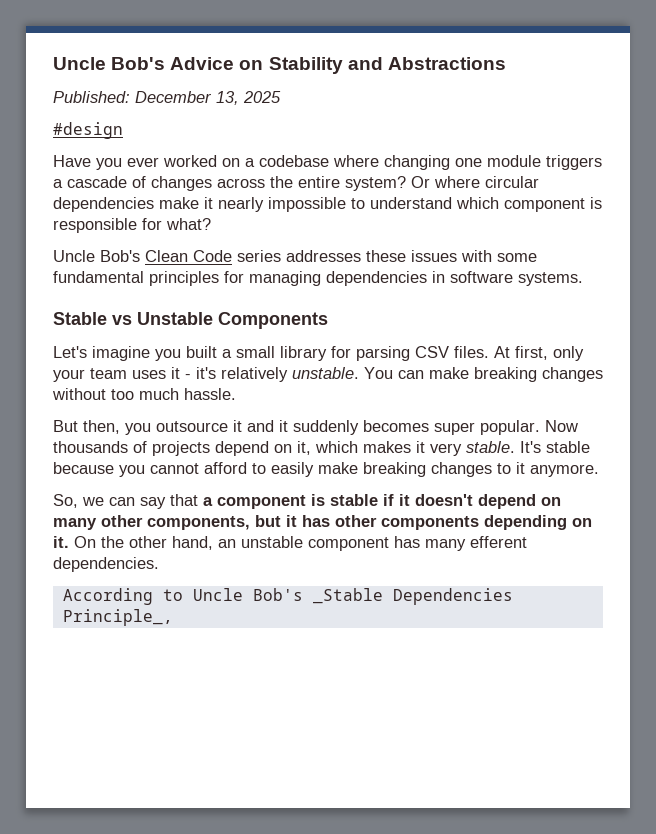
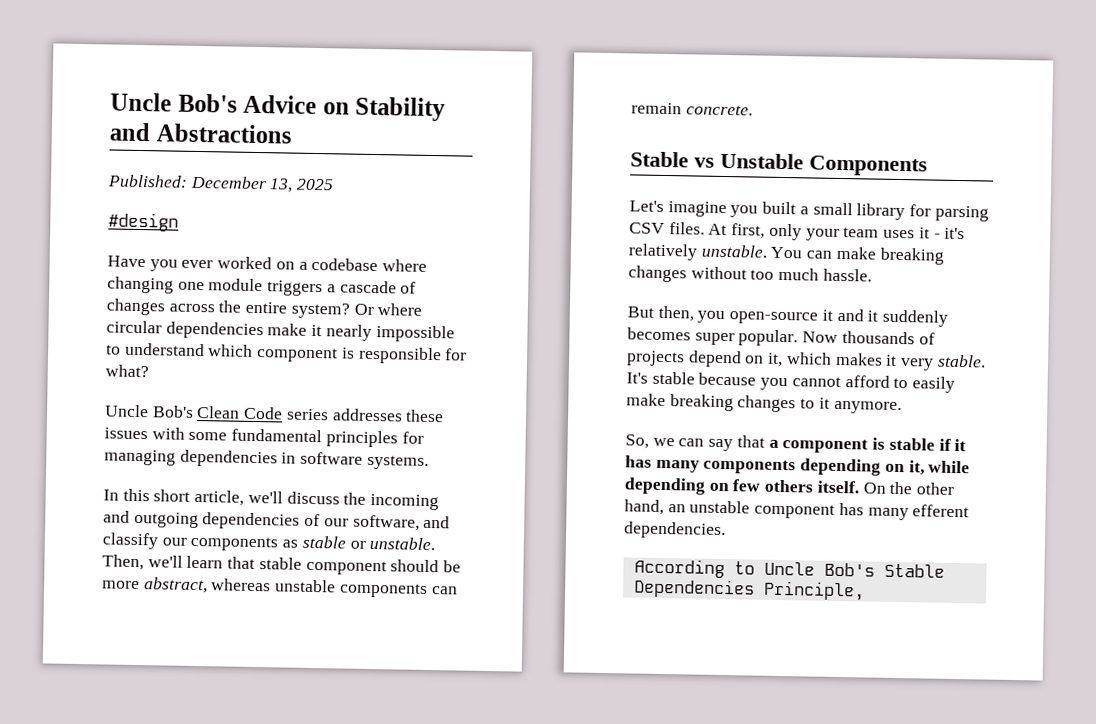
+ In this short article, we'll discuss the incoming and outgoing dependencies of our software, and classify our components as stable or unstable. Then, we'll learn that stable component should be more abstract, whereas unstable components can remain concrete.
- But then, you outsource it and it suddenly becomes super popular.
+ But then, you open-source it and it suddenly becomes super popular.
- So, we can say that a component is stable if it doesn't depend on many other components, but it has other components depending on it.
+ So, we can say that a component is stable if it has many components depending on it, while depending on few others itself.
- According to Uncle Bob's _Stable Dependencies Principle_,
+ According to Uncle Bob's Stable Dependencies Principle,

